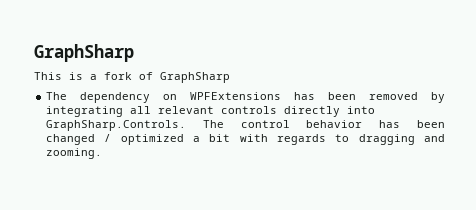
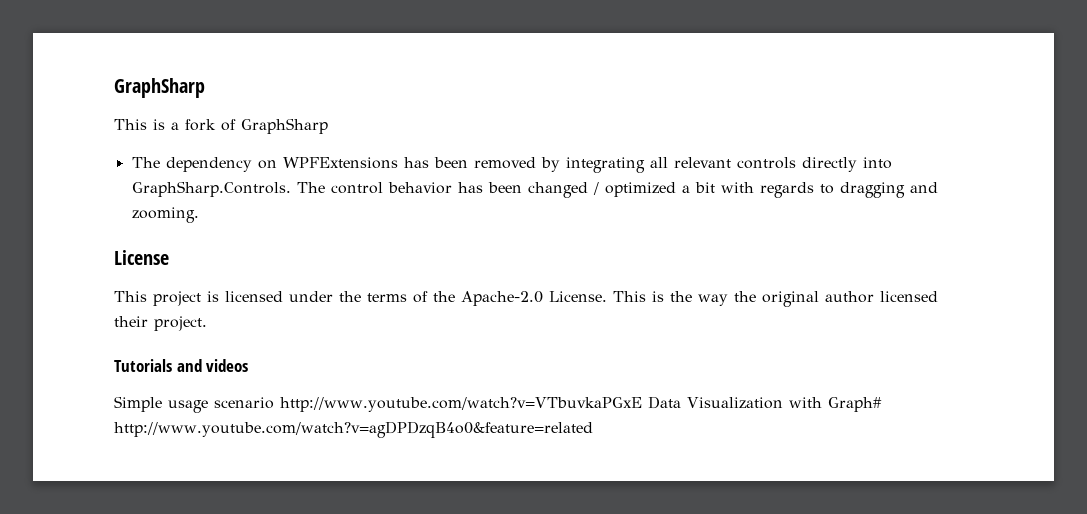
+ License
+ This project is licensed under the terms of the Apache-2.0 License. This is the way the original author licensed their project.
+ Tutorials and videos
+ Simple usage scenario http://www.youtube.com/watch?v=VTbuvkaPGxE Data Visualization with Graph# http://www.youtube.com/watch?v=agDPDzqB4o0&feature=related

